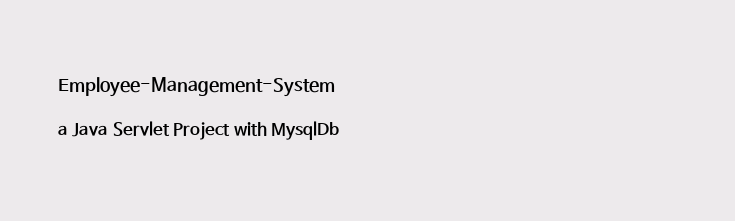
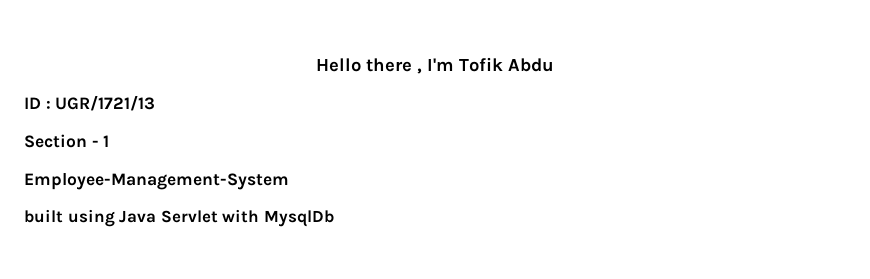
+ Hello there , I'm Tofik Abdu
+ ID : UGR/1721/13
+ Section - 1
- a Java Servlet Project with MysqlDb
+ built using Java Servlet with MysqlDb

